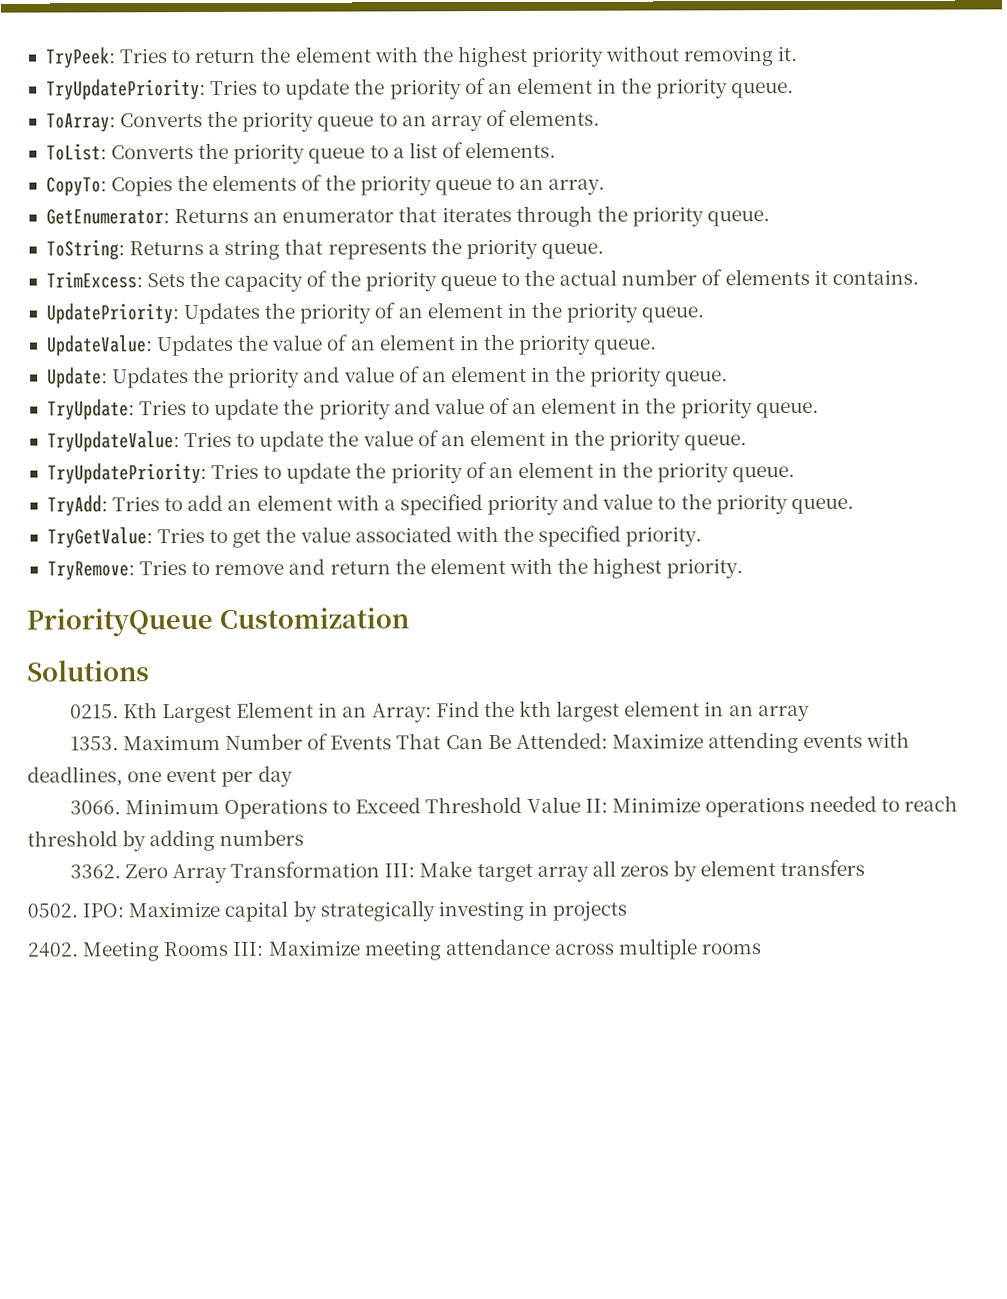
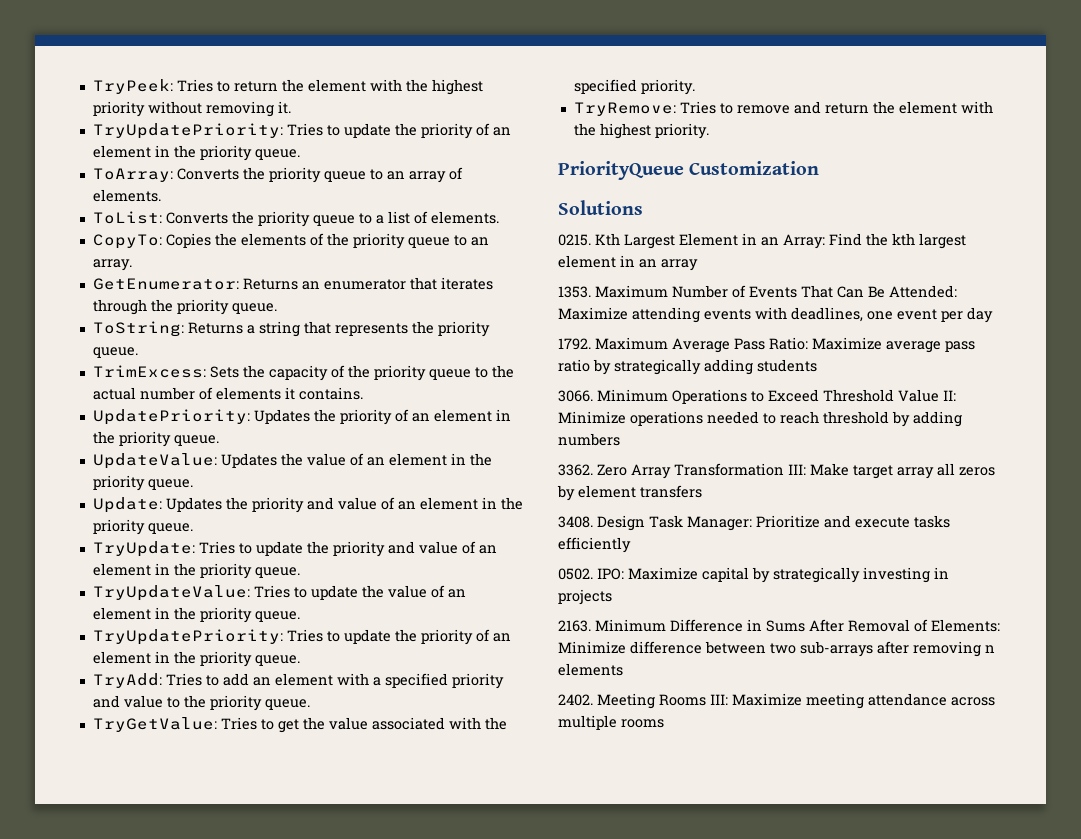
+ 1792. Maximum Average Pass Ratio: Maximize average pass ratio by strategically adding students
+ 3408. Design Task Manager: Prioritize and execute tasks efficiently
+ 2163. Minimum Difference in Sums After Removal of Elements: Minimize difference between two sub-arrays after removing n elements

